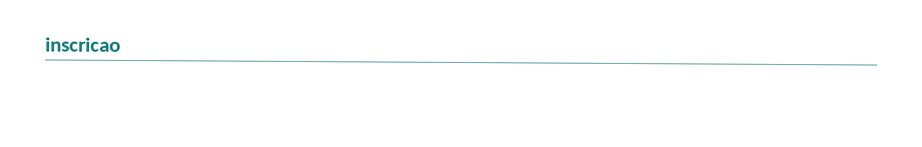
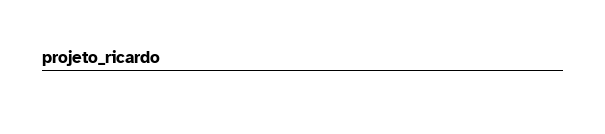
- inscricao
+ projeto_ricardo

